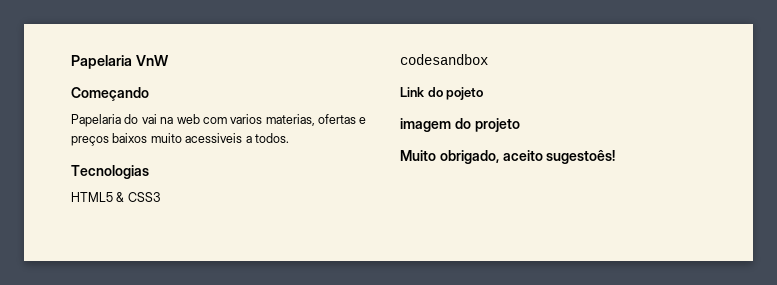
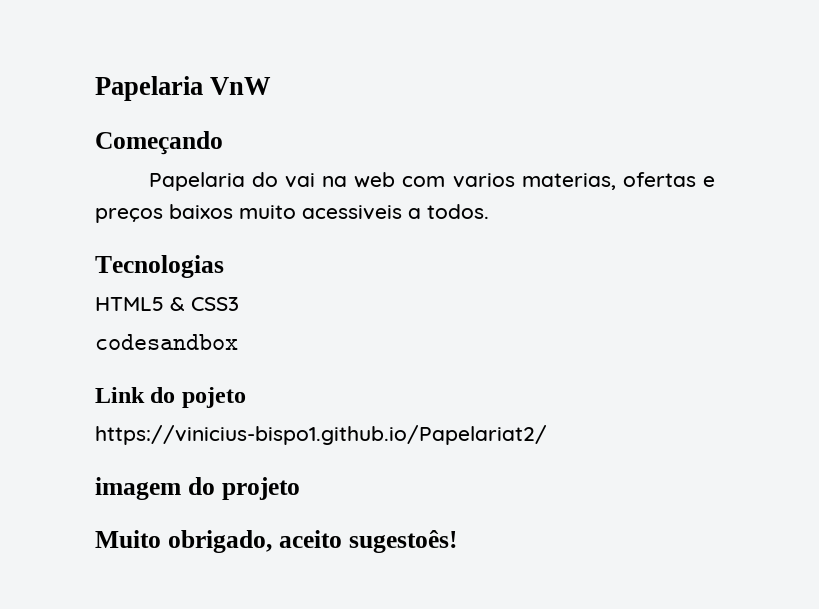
+ https://vinicius-bispo1.github.io/Papelariat2/

